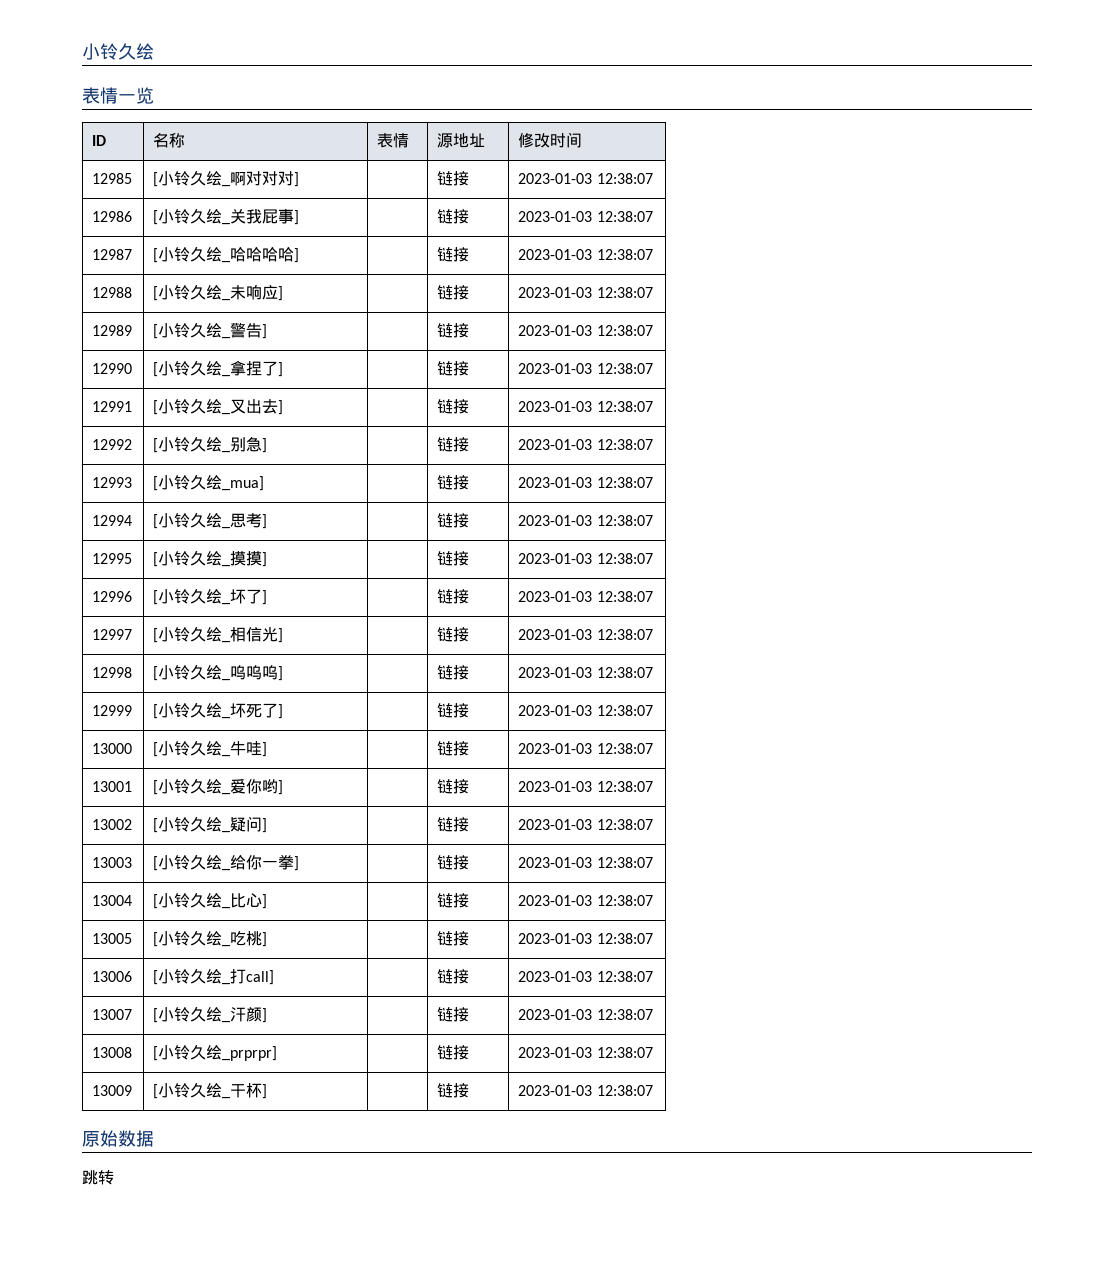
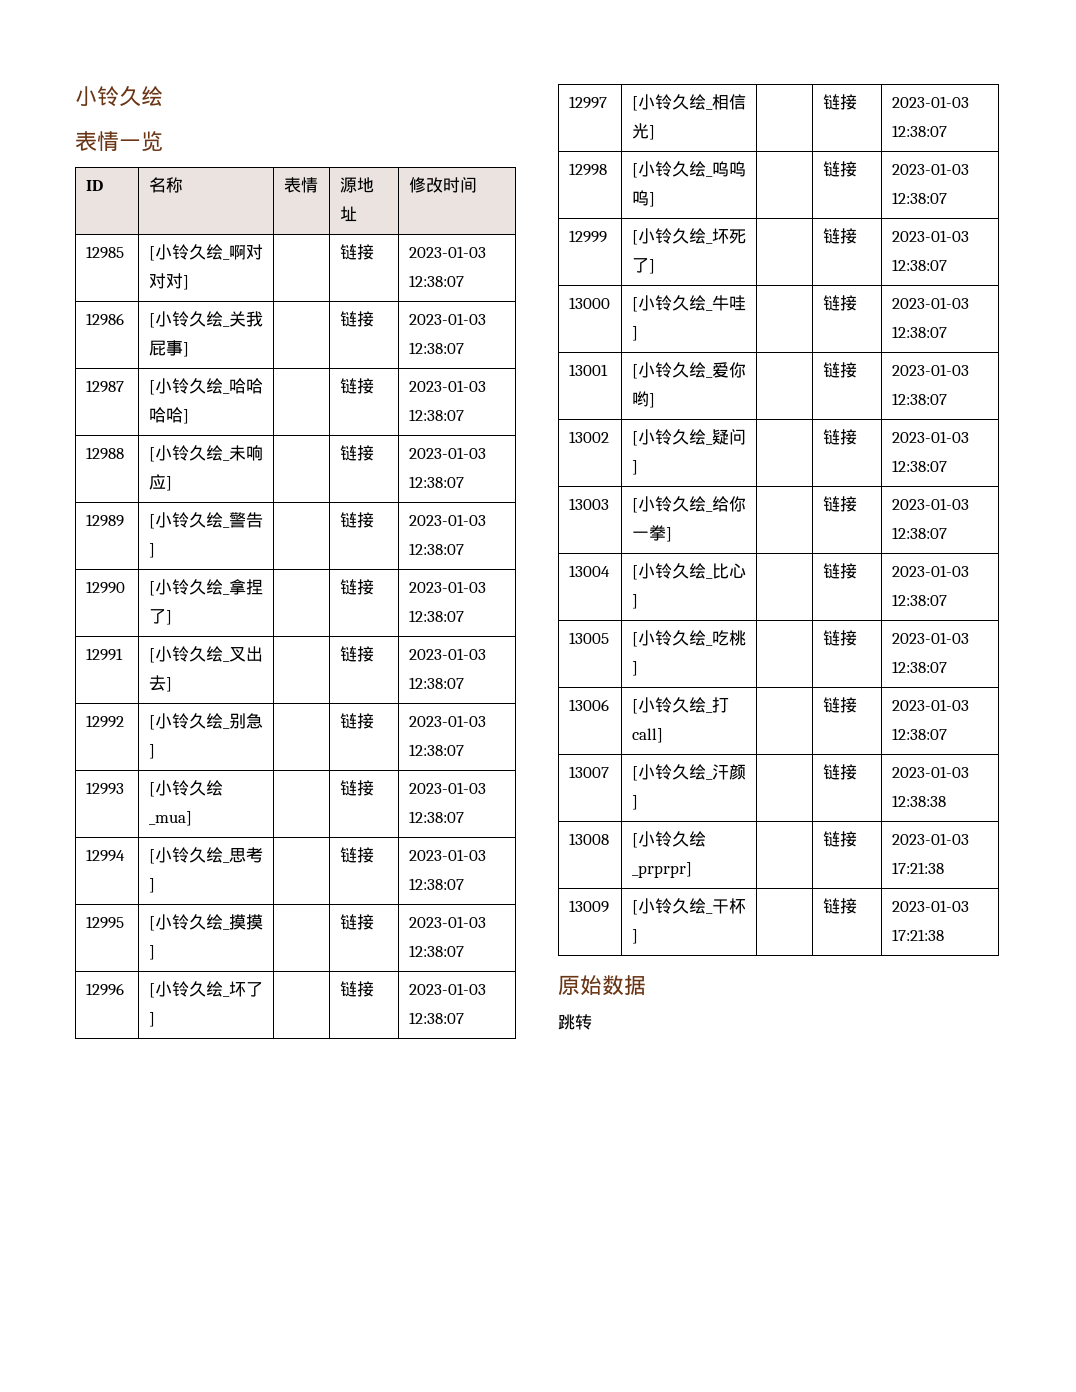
- 13007 | [小铃久绘_汗颜] | | 链接 | 2023-01-03 12:38:07
+ 13007 | [小铃久绘_汗颜] | | 链接 | 2023-01-03 12:38:38
- 13008 | [小铃久绘_prprpr] | | 链接 | 2023-01-03 12:38:07
+ 13008 | [小铃久绘_prprpr] | | 链接 | 2023-01-03 17:21:38
- 13009 | [小铃久绘_干杯] | | 链接 | 2023-01-03 12:38:07
+ 13009 | [小铃久绘_干杯] | | 链接 | 2023-01-03 17:21:38

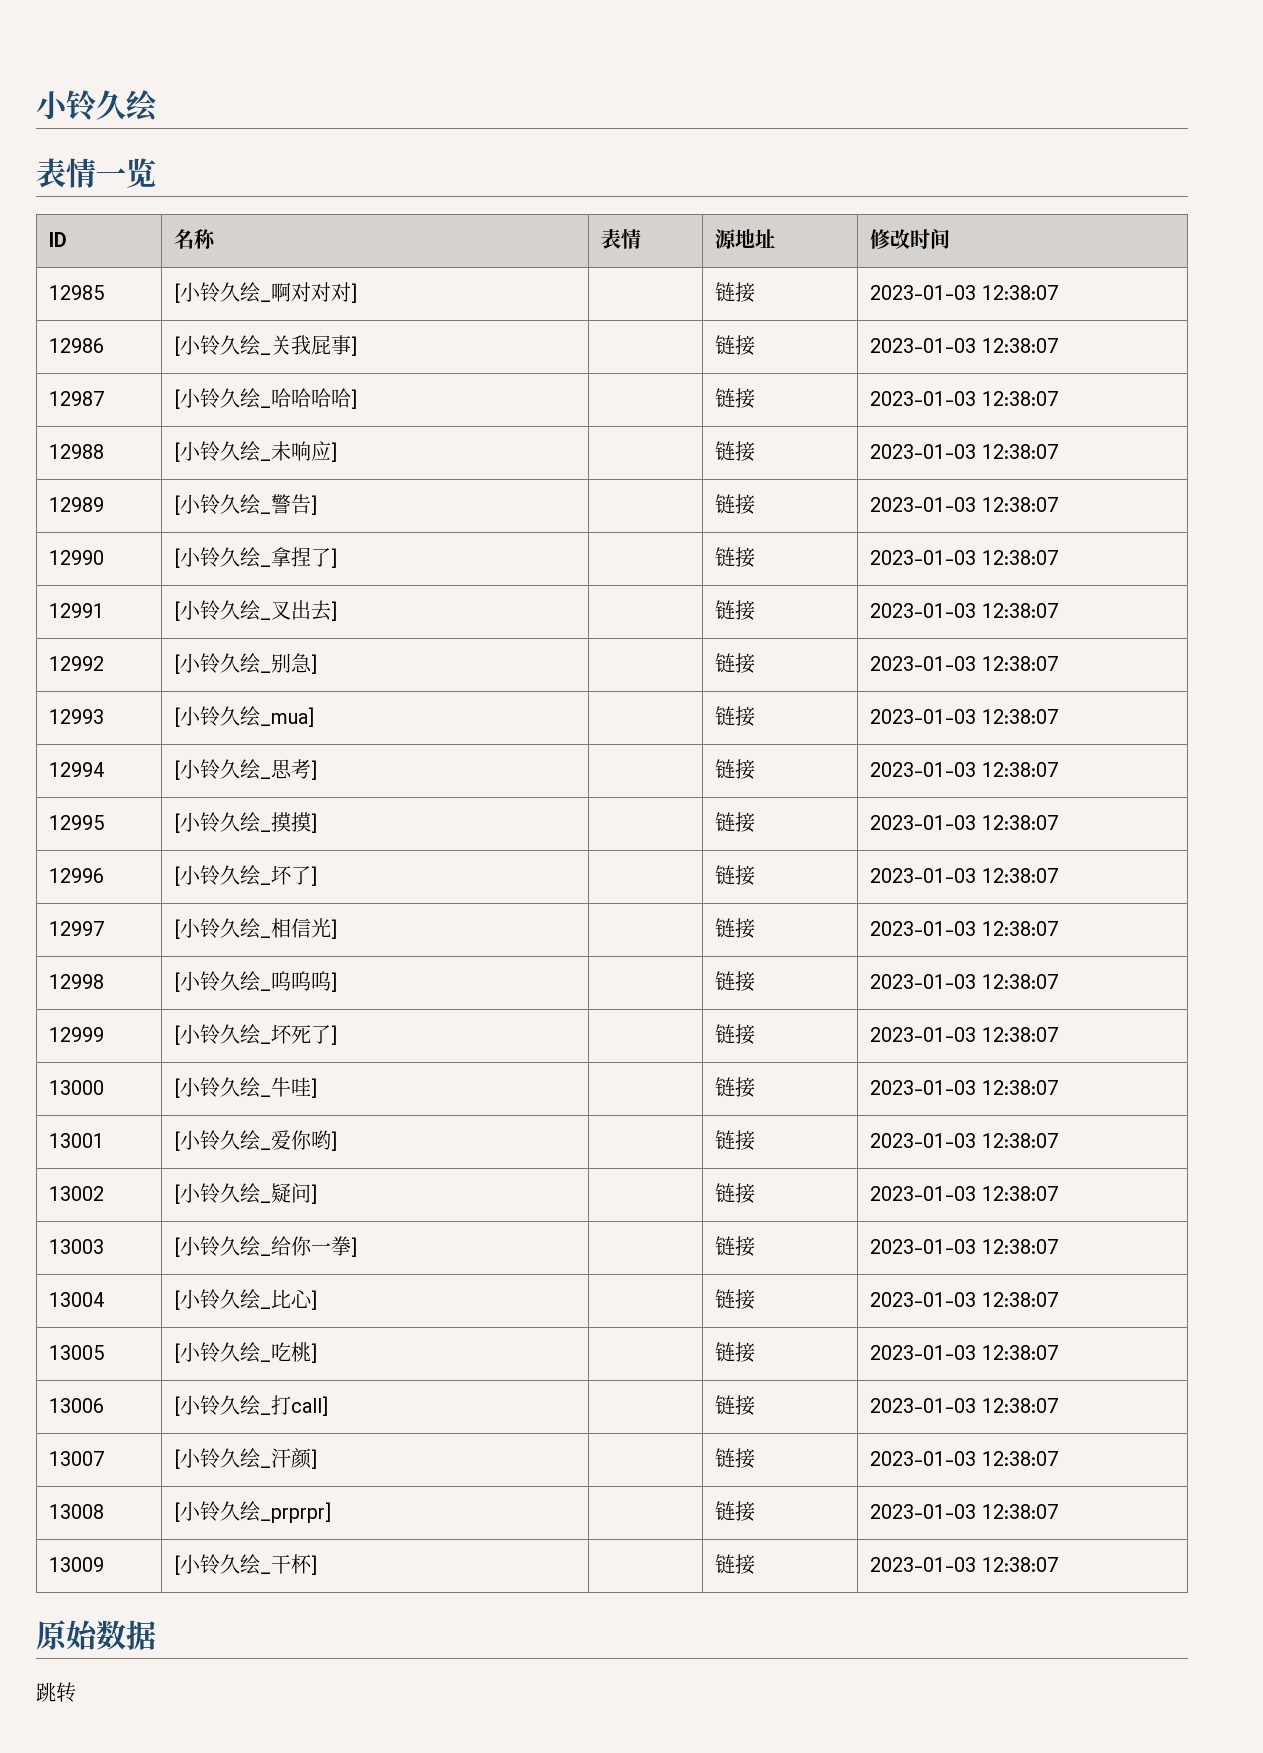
- 13007 | [小铃久绘_汗颜] | | 链接 | 2023-01-03 12:38:38
+ 13007 | [小铃久绘_汗颜] | | 链接 | 2023-01-03 12:38:07
- 13008 | [小铃久绘_prprpr] | | 链接 | 2023-01-03 17:21:38
+ 13008 | [小铃久绘_prprpr] | | 链接 | 2023-01-03 12:38:07
- 13009 | [小铃久绘_干杯] | | 链接 | 2023-01-03 17:21:38
+ 13009 | [小铃久绘_干杯] | | 链接 | 2023-01-03 12:38:07

